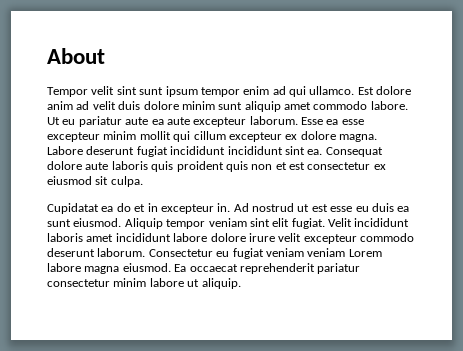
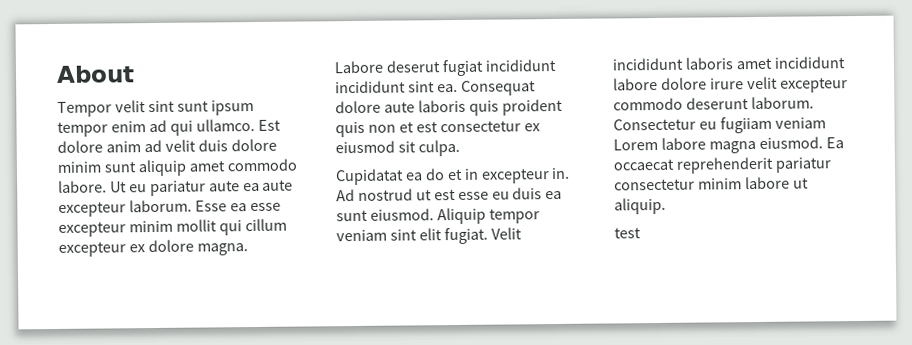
- Labore deserunt fugiat incididunt incididunt sint ea.
+ Labore deserut fugiat incididunt incididunt sint ea.
- Consectetur eu fugiat veniam veniam Lorem labore magna eiusmod.
+ Consectetur eu fugiiam veniam Lorem labore magna eiusmod.
+ test

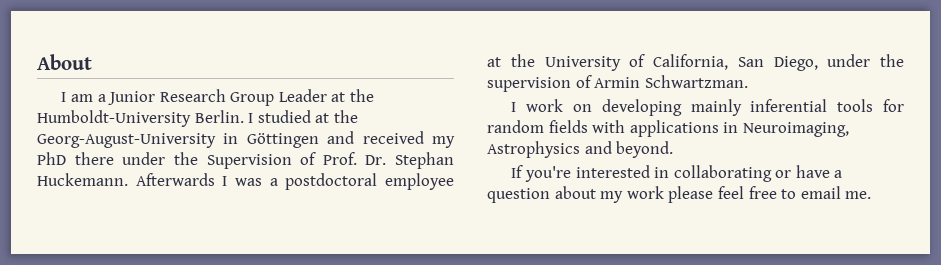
- Tempor velit sint sunt ipsum tempor enim ad qui ullamco. Est dolore anim ad velit duis dolore minim sunt aliquip amet commodo labore. Ut eu pariatur aute ea aute excepteur laborum. Esse ea esse excepteur minim mollit qui cillum excepteur ex dolore magna. Labore deserut fugiat incididunt incididunt sint ea. Consequat dolore aute laboris quis proident quis non et est consectetur ex eiusmod sit culpa.
- Cupidatat ea do et in excepteur in. Ad nostrud ut est esse eu duis ea sunt eiusmod. Aliquip tempor veniam sint elit fugiat. Velit incididunt laboris amet incididunt labore dolore irure velit excepteur commodo deserunt laborum. Consectetur eu fugiiam veniam Lorem labore magna eiusmod. Ea occaecat reprehenderit pariatur consectetur minim labore ut aliquip.
- test
+ I am a Junior Research Group Leader at the Humboldt-University Berlin. I studied at the Georg-August-University in Göttingen and received my PhD there under the Supervision of Prof. Dr. Stephan Huckemann. Afterwards I was a postdoctoral employee at the University of California, San Diego, under the supervision of Armin Schwartzman.
+ I work on developing mainly inferential tools for random fields with applications in Neuroimaging, Astrophysics and beyond.
+ If you're interested in collaborating or have a question about my work please feel free to email me.

